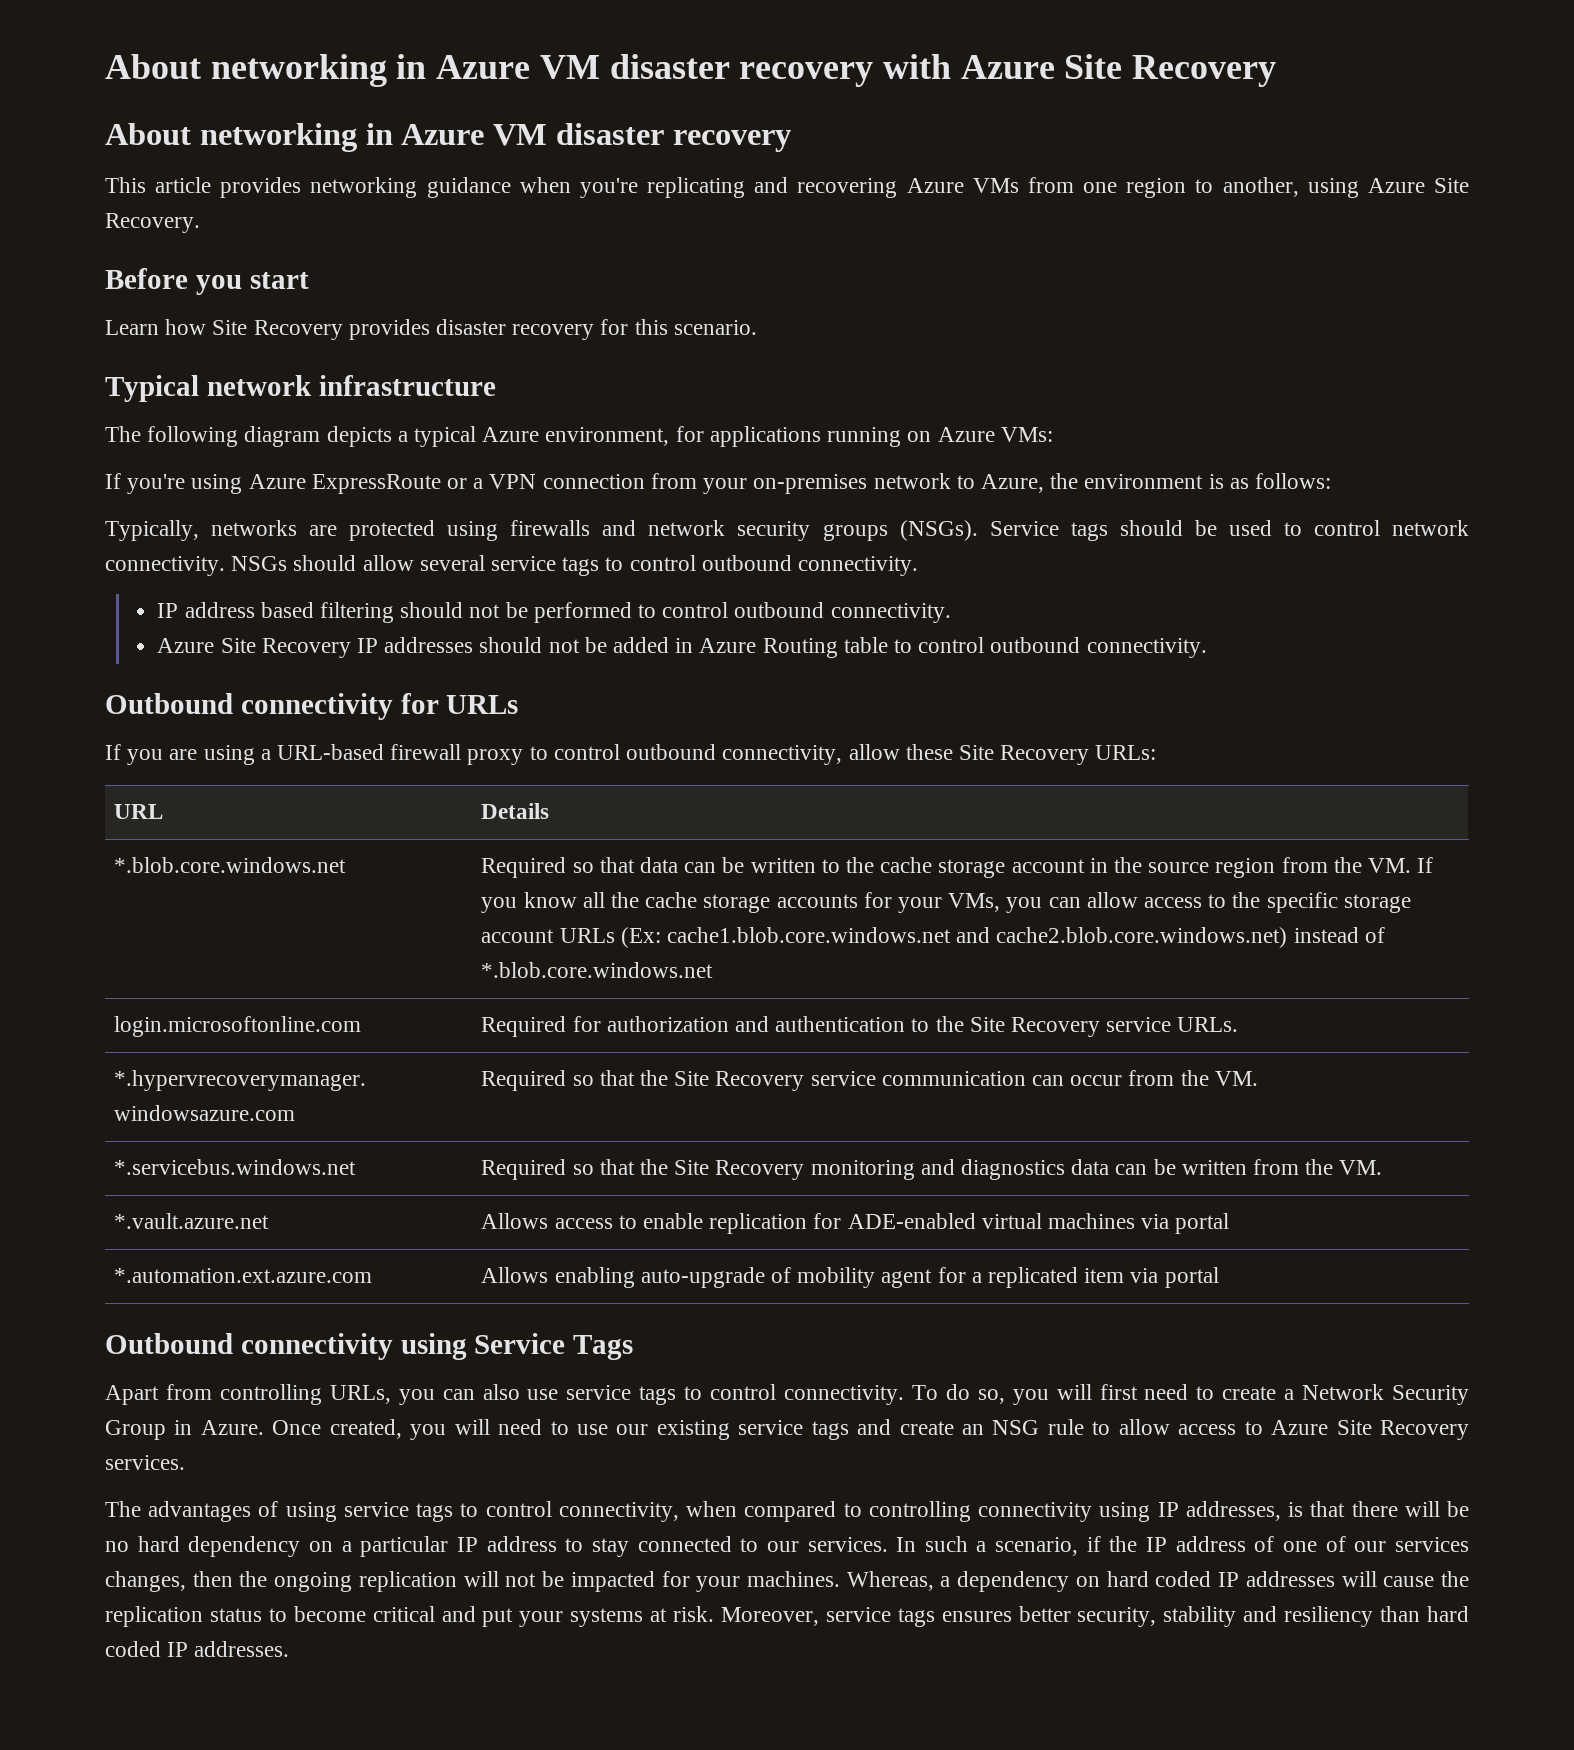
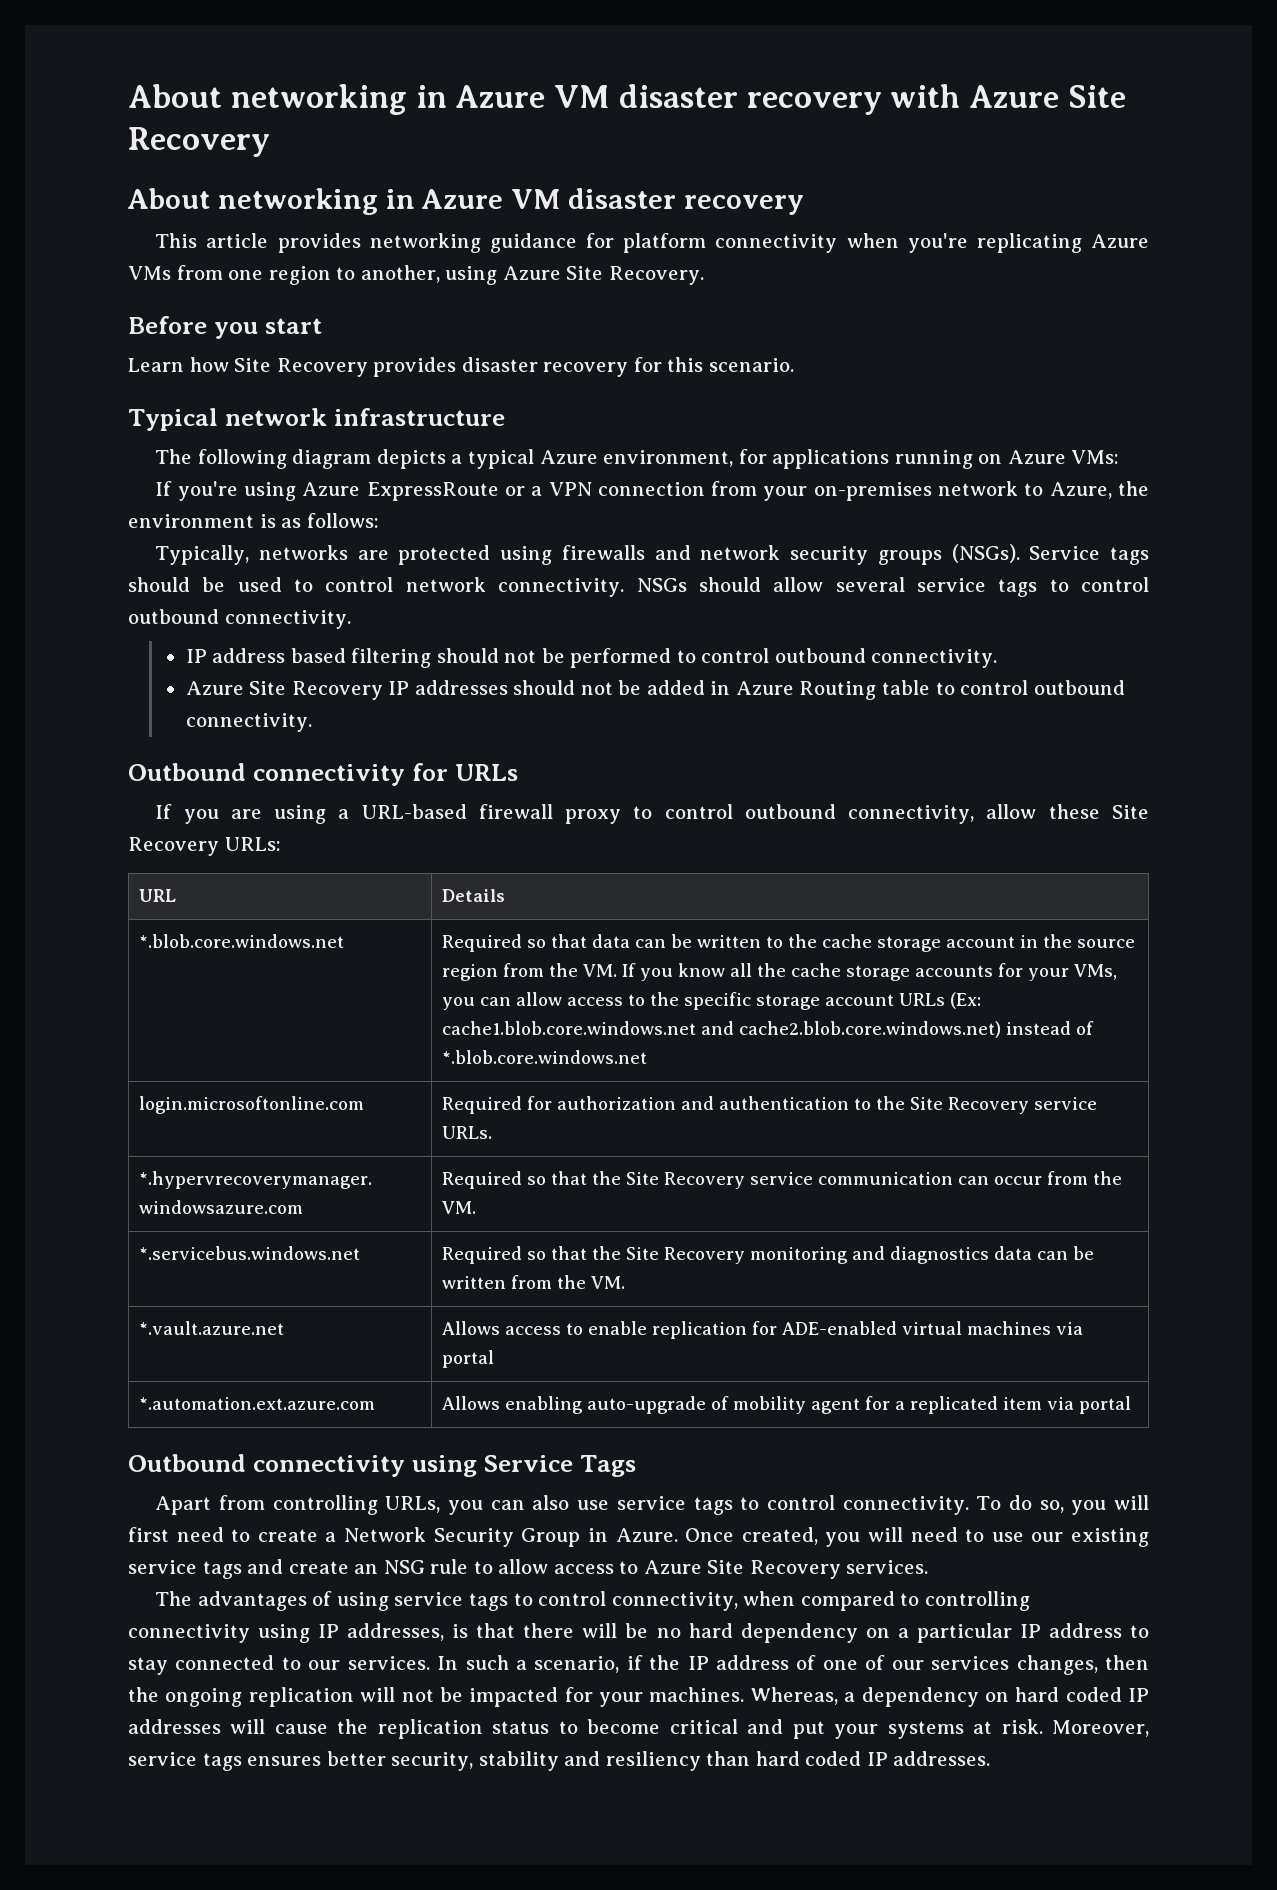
- This article provides networking guidance when you're replicating and recovering Azure VMs from one region to another, using Azure Site Recovery.
+ This article provides networking guidance for platform connectivity when you're replicating Azure VMs from one region to another, using Azure Site Recovery.

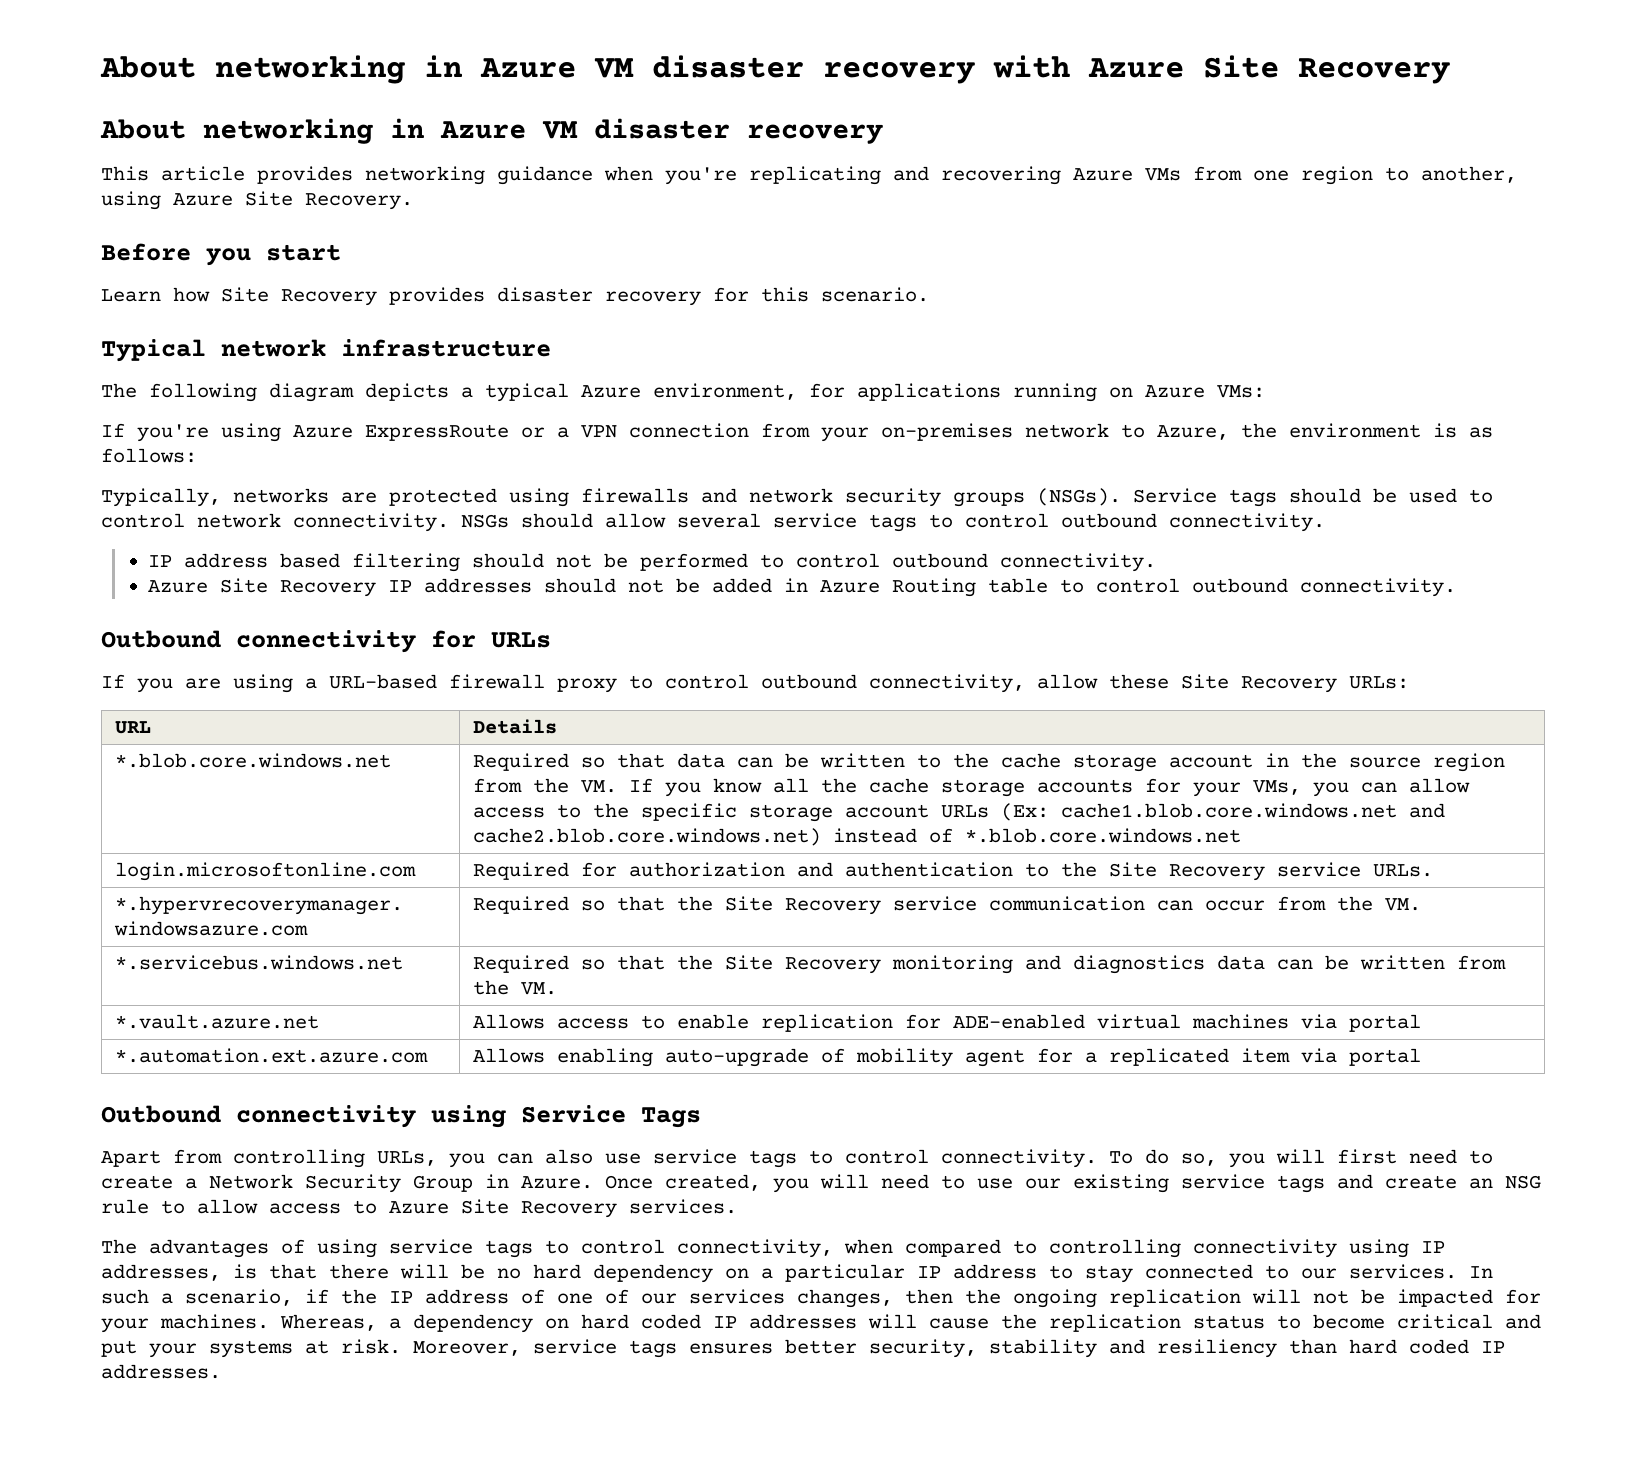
- This article provides networking guidance for platform connectivity when you're replicating Azure VMs from one region to another, using Azure Site Recovery.
+ This article provides networking guidance when you're replicating and recovering Azure VMs from one region to another, using Azure Site Recovery.

